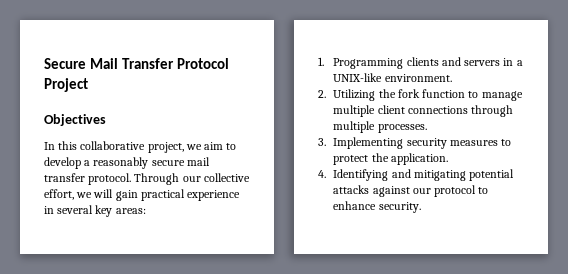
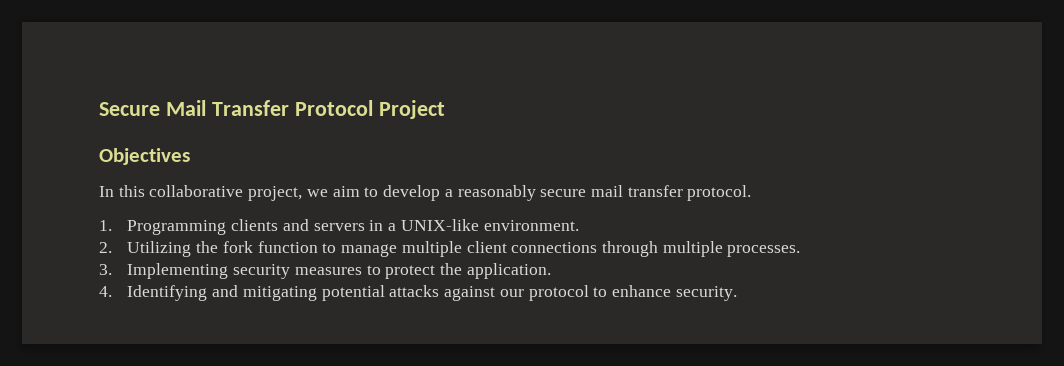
- Through our collective effort, we will gain practical experience in several key areas:

